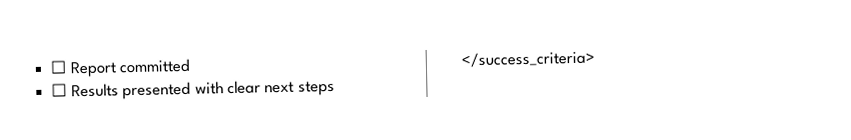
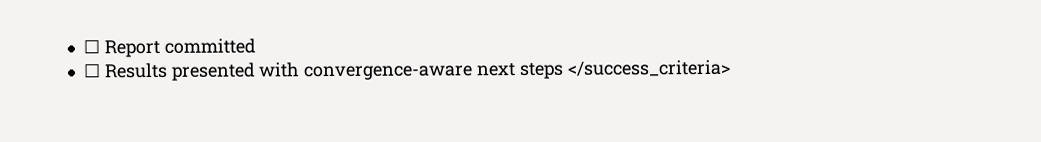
- ☐ Results presented with clear next steps </success_criteria>
+ ☐ Results presented with convergence-aware next steps </success_criteria>

